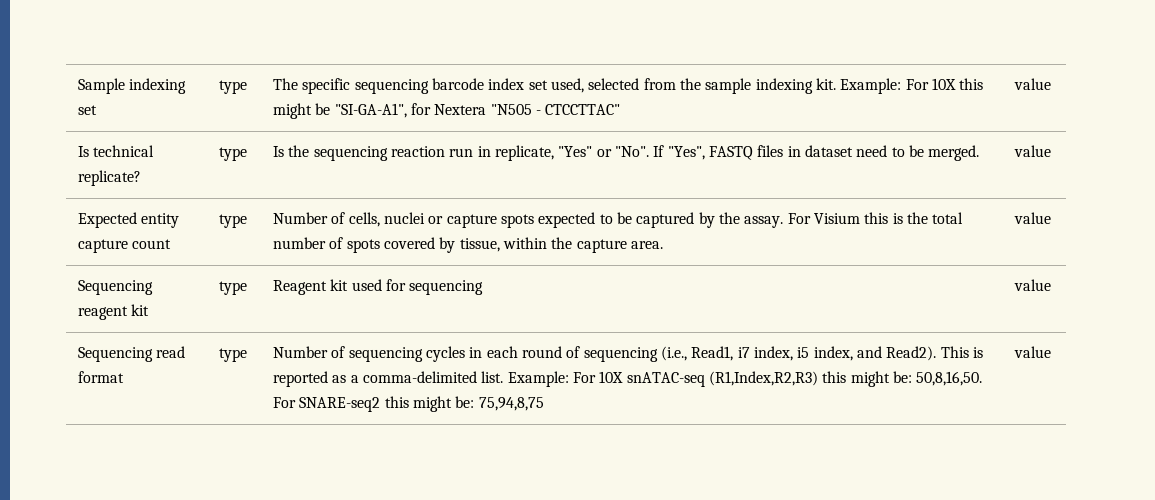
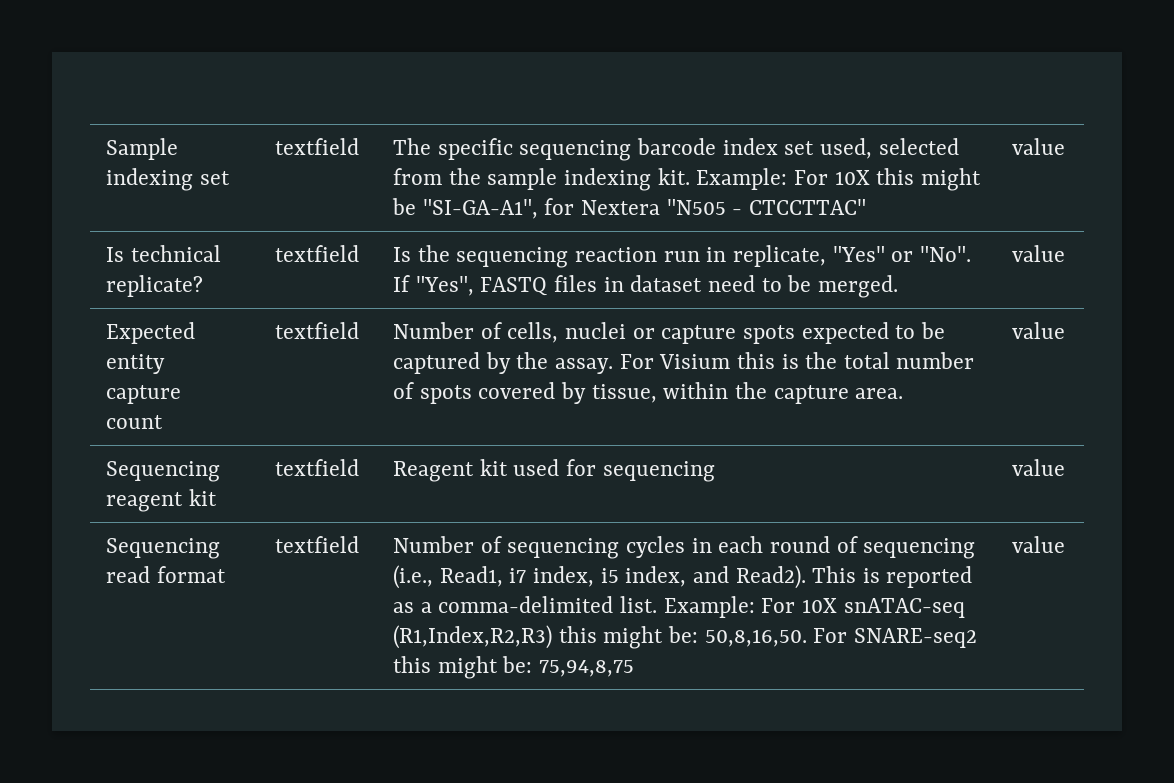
- Sample indexing set | type | The specific sequencing barcode index set used, selected from the sample indexing kit. Example: For 10X this might be "SI-GA-A1", for Nextera "N505 - CTCCTTAC" | value
+ Sample indexing set | textfield | The specific sequencing barcode index set used, selected from the sample indexing kit. Example: For 10X this might be "SI-GA-A1", for Nextera "N505 - CTCCTTAC" | value
- Is technical replicate? | type | Is the sequencing reaction run in replicate, "Yes" or "No". If "Yes", FASTQ files in dataset need to be merged. | value
+ Is technical replicate? | textfield | Is the sequencing reaction run in replicate, "Yes" or "No". If "Yes", FASTQ files in dataset need to be merged. | value
- Expected entity capture count | type | Number of cells, nuclei or capture spots expected to be captured by the assay. For Visium this is the total number of spots covered by tissue, within the capture area. | value
+ Expected entity capture count | textfield | Number of cells, nuclei or capture spots expected to be captured by the assay. For Visium this is the total number of spots covered by tissue, within the capture area. | value
- Sequencing reagent kit | type | Reagent kit used for sequencing | value
+ Sequencing reagent kit | textfield | Reagent kit used for sequencing | value
- Sequencing read format | type
+ Sequencing read format | textfield

